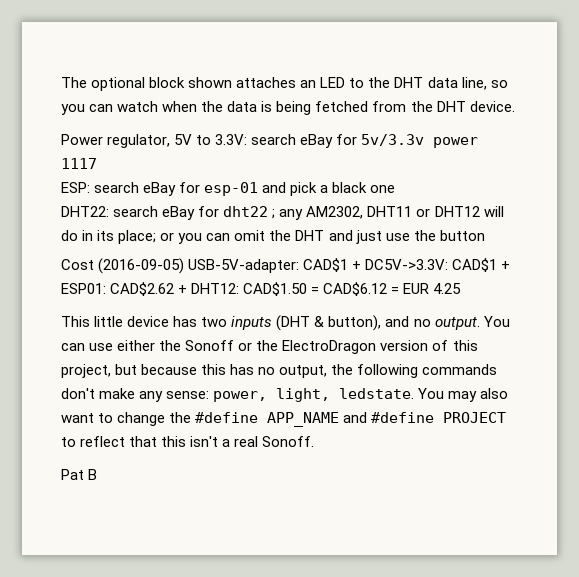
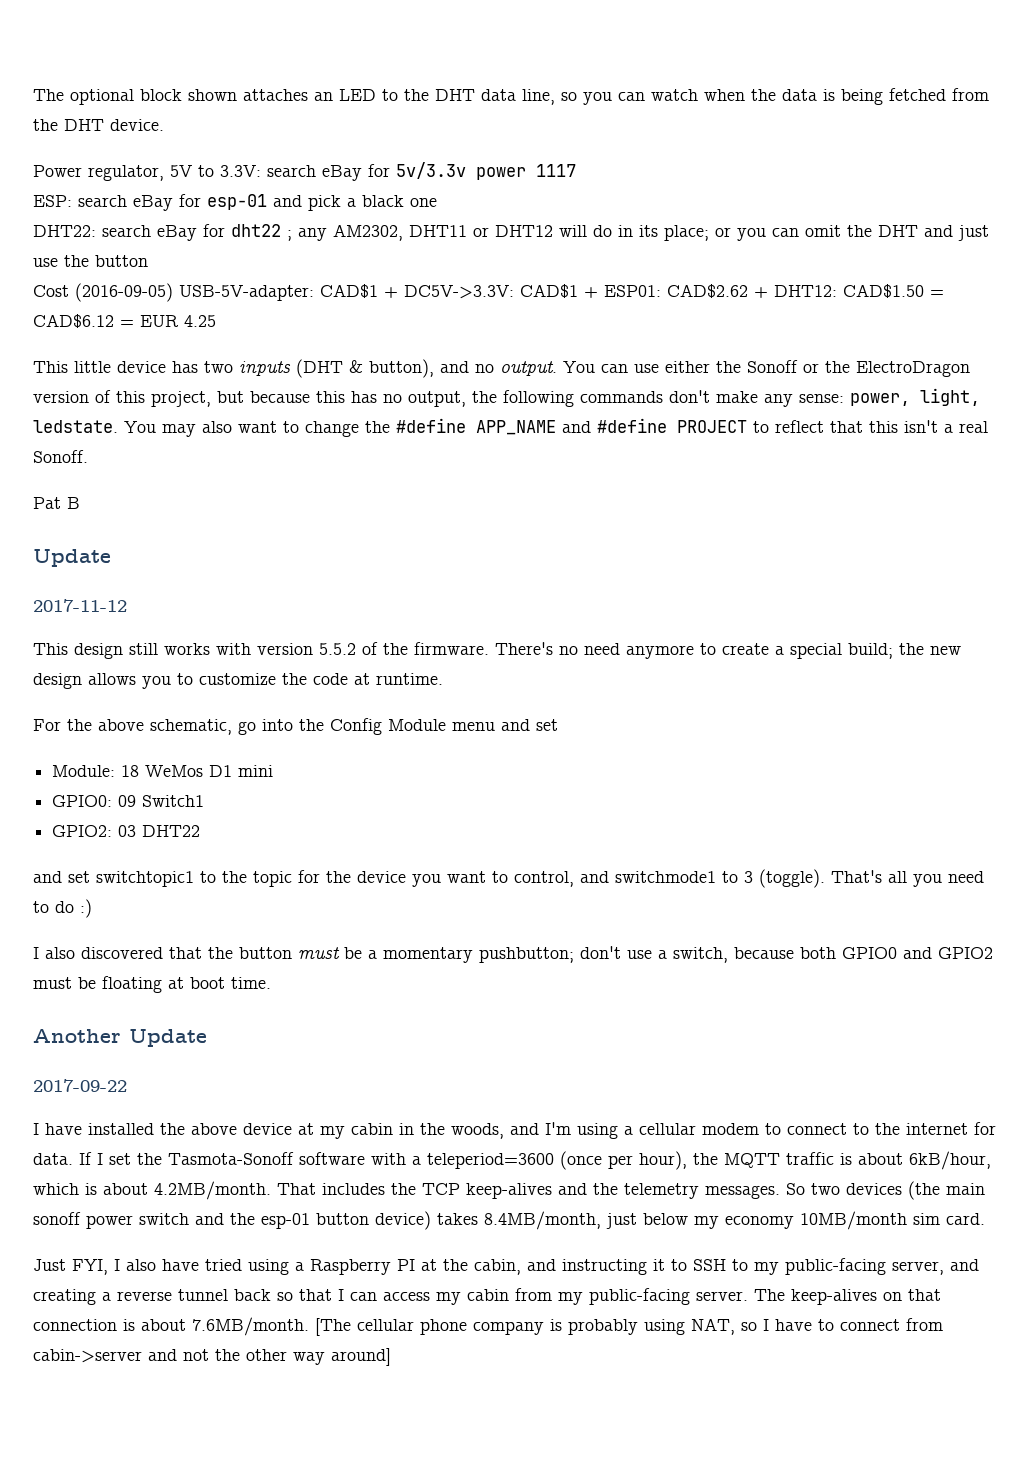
  Pat B
+ Update
+ 2017-11-12
+ This design still works with version 5.5.2 of the firmware. There's no need anymore to create a special build; the new design allows you to customize the code at runtime.
+ For the above schematic, go into the Config Module menu and set
+ Module: 18 WeMos D1 mini
+ GPIO0: 09 Switch1
+ GPIO2: 03 DHT22
+ and set switchtopic1 to the topic for the device you want to control, and switchmode1 to 3 (toggle). That's all you need to do :)
+ I also discovered that the button must be a momentary pushbutton; don't use a switch, because both GPIO0 and GPIO2 must be floating at boot time.
+ Another Update
+ 2017-09-22
+ I have installed the above device at my cabin in the woods, and I'm using a cellular modem to connect to the internet for data. If I set the Tasmota-Sonoff software with a teleperiod=3600 (once per hour), the MQTT traffic is about 6kB/hour, which is about 4.2MB/month. That includes the TCP keep-alives and the telemetry messages. So two devices (the main sonoff power switch and the esp-01 button device) takes 8.4MB/month, just below my economy 10MB/month sim card.
+ Just FYI, I also have tried using a Raspberry PI at the cabin, and instructing it to SSH to my public-facing server, and creating a reverse tunnel back so that I can access my cabin from my public-facing server. The keep-alives on that connection is about 7.6MB/month. [The cellular phone company is probably using NAT, so I have to connect from cabin->server and not the other way around]

